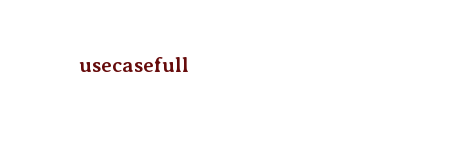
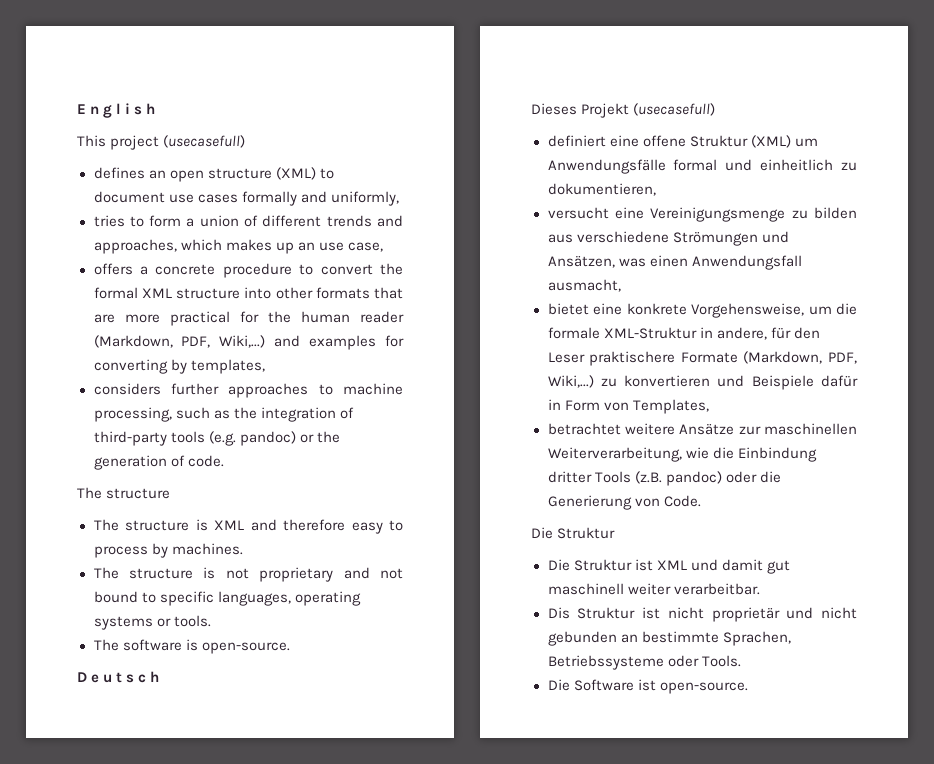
- usecasefull
+ E n g l i s h
+ This project (usecasefull)
+ defines an open structure (XML) to document use cases formally and uniformly,
+ tries to form a union of different trends and approaches, which makes up an use case,
+ offers a concrete procedure to convert the formal XML structure into other formats that are more practical for the human reader (Markdown, PDF, Wiki,...) and examples for converting by templates,
+ considers further approaches to machine processing, such as the integration of third-party tools (e.g. pandoc) or the generation of code.
+ The structure
+ The structure is XML and therefore easy to process by machines.
+ The structure is not proprietary and not bound to specific languages, operating systems or tools.
+ The software is open-source.
+ D e u t s c h
+ Dieses Projekt (usecasefull)
+ definiert eine offene Struktur (XML) um Anwendungsfälle formal und einheitlich zu dokumentieren,
+ versucht eine Vereinigungsmenge zu bilden aus verschiedene Strömungen und Ansätzen, was einen Anwendungsfall ausmacht,
+ bietet eine konkrete Vorgehensweise, um die formale XML-Struktur in andere, für den Leser praktischere Formate (Markdown, PDF, Wiki,...) zu konvertieren und Beispiele dafür in Form von Templates,
+ betrachtet weitere Ansätze zur maschinellen Weiterverarbeitung, wie die Einbindung dritter Tools (z.B. pandoc) oder die Generierung von Code.
+ Die Struktur
+ Die Struktur ist XML und damit gut maschinell weiter verarbeitbar.
+ Dis Struktur ist nicht proprietär und nicht gebunden an bestimmte Sprachen, Betriebssysteme oder Tools.
+ Die Software ist open-source.

